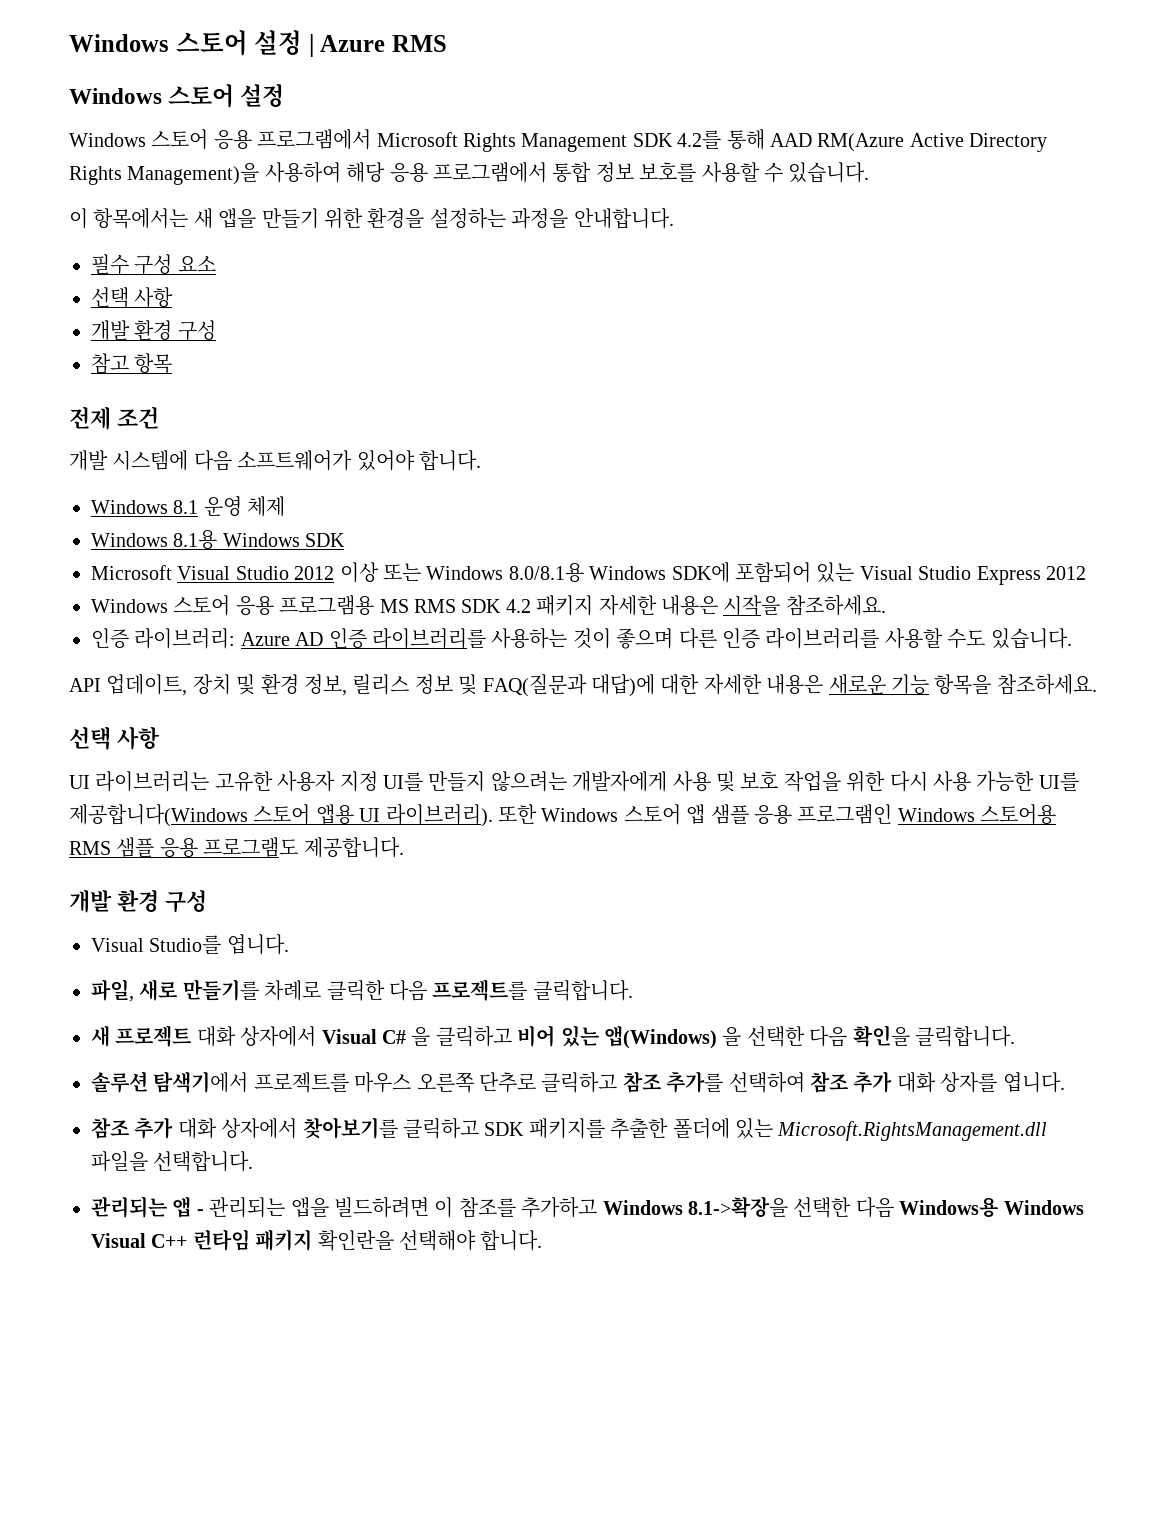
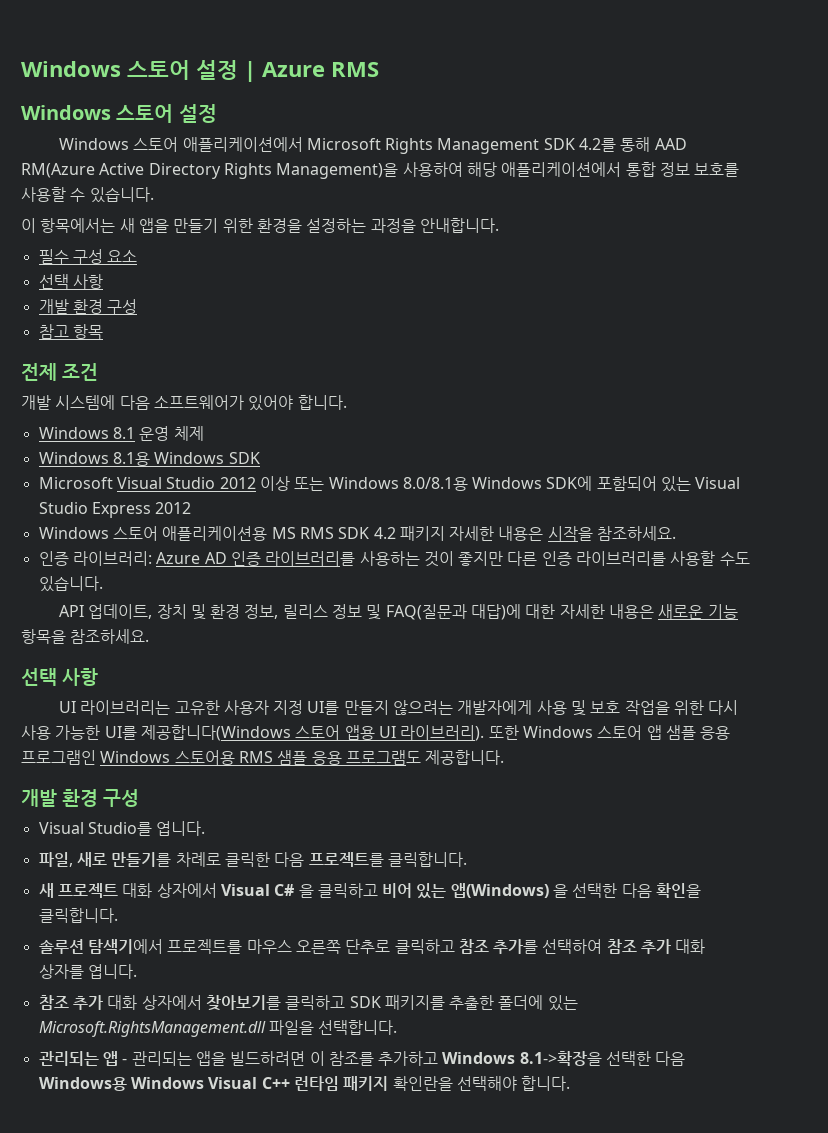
- Windows 스토어 응용 프로그램에서 Microsoft Rights Management SDK 4.2를 통해 AAD RM(Azure Active Directory Rights Management)을 사용하여 해당 응용 프로그램에서 통합 정보 보호를 사용할 수 있습니다.
+ Windows 스토어 애플리케이션에서 Microsoft Rights Management SDK 4.2를 통해 AAD RM(Azure Active Directory Rights Management)을 사용하여 해당 애플리케이션에서 통합 정보 보호를 사용할 수 있습니다.
- Windows 스토어 응용 프로그램용 MS RMS SDK 4.2 패키지 자세한 내용은 시작을 참조하세요.
+ Windows 스토어 애플리케이션용 MS RMS SDK 4.2 패키지 자세한 내용은 시작을 참조하세요.
- 인증 라이브러리: Azure AD 인증 라이브러리를 사용하는 것이 좋으며 다른 인증 라이브러리를 사용할 수도 있습니다.
+ 인증 라이브러리: Azure AD 인증 라이브러리를 사용하는 것이 좋지만 다른 인증 라이브러리를 사용할 수도 있습니다.

